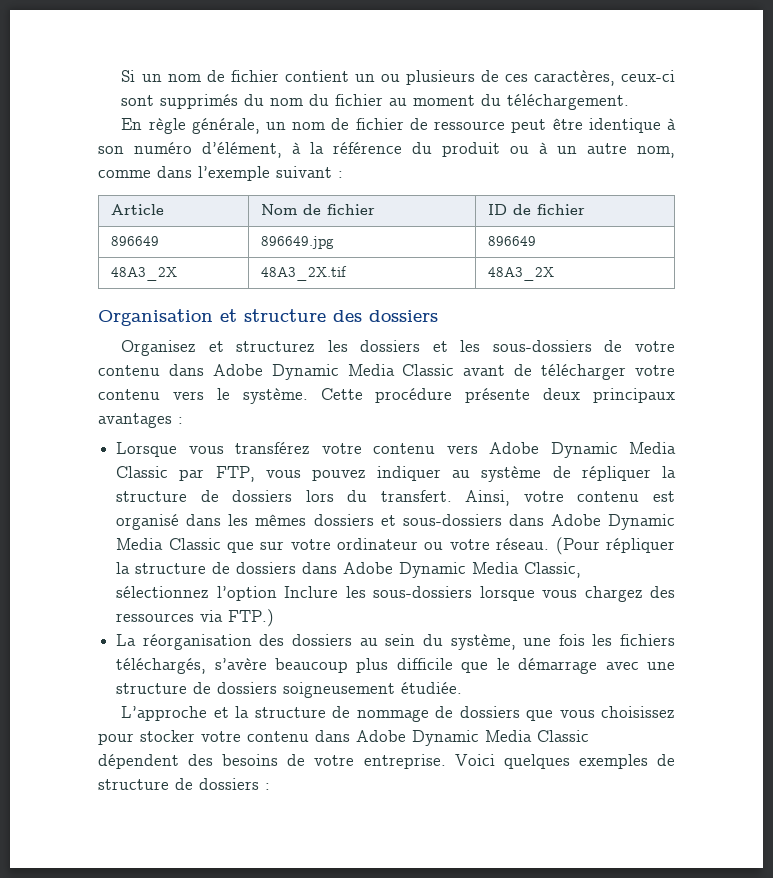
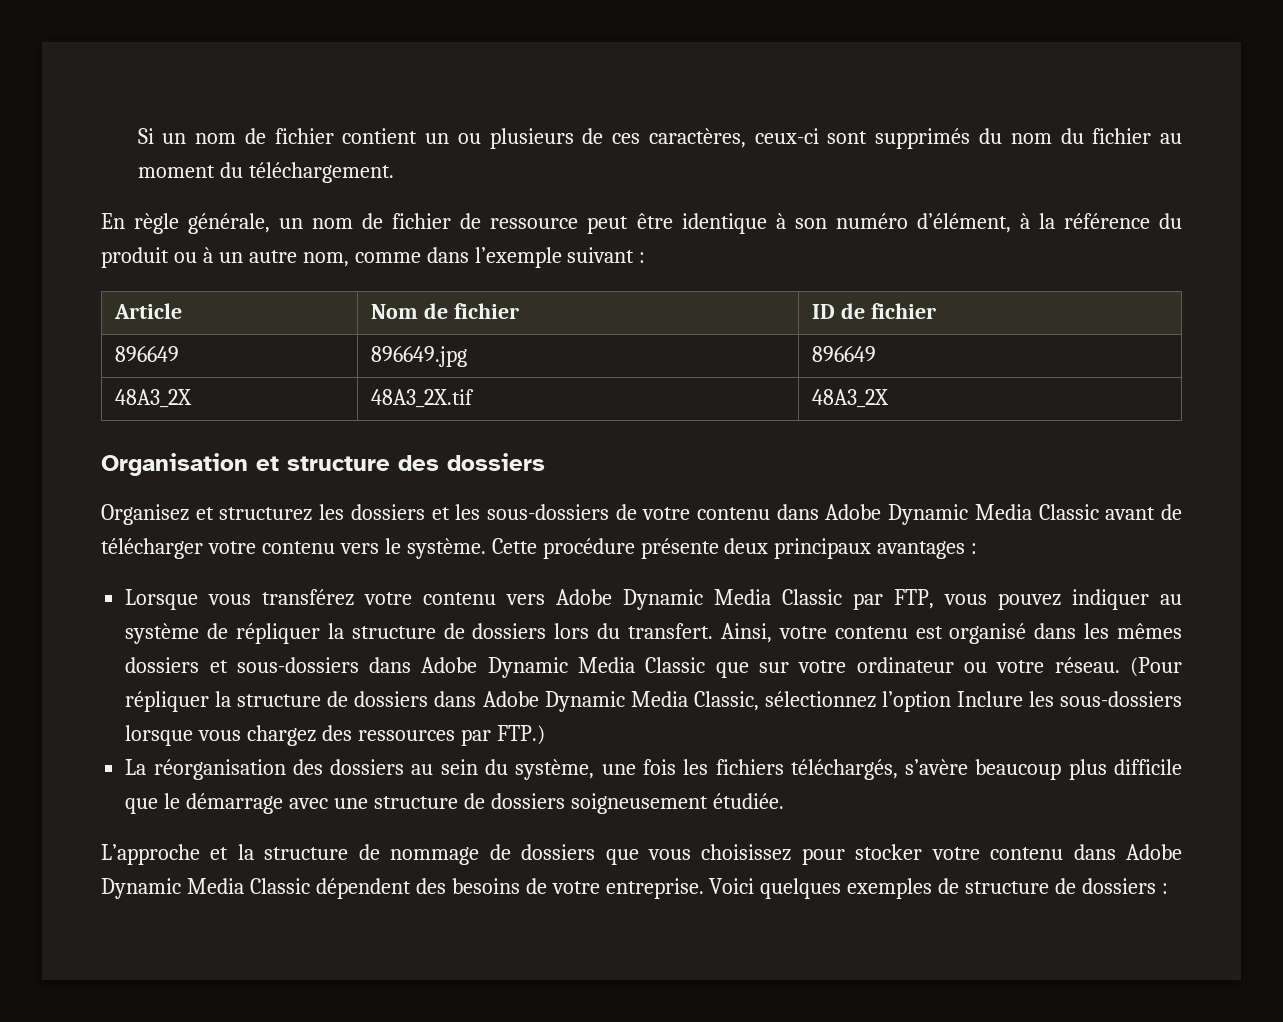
- (Pour répliquer la structure de dossiers dans Adobe Dynamic Media Classic, sélectionnez l’option Inclure les sous-dossiers lorsque vous chargez des ressources via FTP.)
+ (Pour répliquer la structure de dossiers dans Adobe Dynamic Media Classic, sélectionnez l’option Inclure les sous-dossiers lorsque vous chargez des ressources par FTP.)

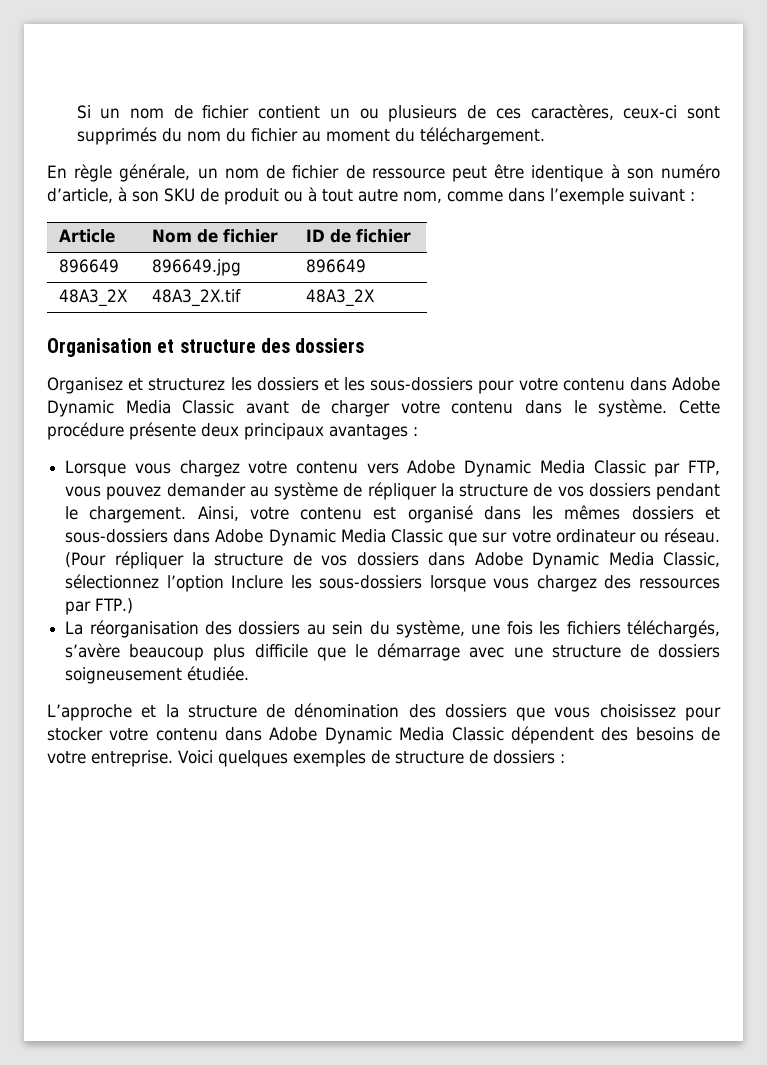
- En règle générale, un nom de fichier de ressource peut être identique à son numéro d’élément, à la référence du produit ou à un autre nom, comme dans l’exemple suivant :
+ En règle générale, un nom de fichier de ressource peut être identique à son numéro d’article, à son SKU de produit ou à tout autre nom, comme dans l’exemple suivant :
- Organisez et structurez les dossiers et les sous-dossiers de votre contenu dans Adobe Dynamic Media Classic avant de télécharger votre contenu vers le système.
+ Organisez et structurez les dossiers et les sous-dossiers pour votre contenu dans Adobe Dynamic Media Classic avant de charger votre contenu dans le système.
- Lorsque vous transférez votre contenu vers Adobe Dynamic Media Classic par FTP, vous pouvez indiquer au système de répliquer la structure de dossiers lors du transfert.
+ Lorsque vous chargez votre contenu vers Adobe Dynamic Media Classic par FTP, vous pouvez demander au système de répliquer la structure de vos dossiers pendant le chargement.
- Ainsi, votre contenu est organisé dans les mêmes dossiers et sous-dossiers dans Adobe Dynamic Media Classic que sur votre ordinateur ou votre réseau.
+ Ainsi, votre contenu est organisé dans les mêmes dossiers et sous-dossiers dans Adobe Dynamic Media Classic que sur votre ordinateur ou réseau.
- (Pour répliquer la structure de dossiers dans Adobe Dynamic Media Classic, sélectionnez l’option Inclure les sous-dossiers lorsque vous chargez des ressources par FTP.)
+ (Pour répliquer la structure de vos dossiers dans Adobe Dynamic Media Classic, sélectionnez l’option Inclure les sous-dossiers lorsque vous chargez des ressources par FTP.)
- L’approche et la structure de nommage de dossiers que vous choisissez pour stocker votre contenu dans Adobe Dynamic Media Classic dépendent des besoins de votre entreprise.
+ L’approche et la structure de dénomination des dossiers que vous choisissez pour stocker votre contenu dans Adobe Dynamic Media Classic dépendent des besoins de votre entreprise.

